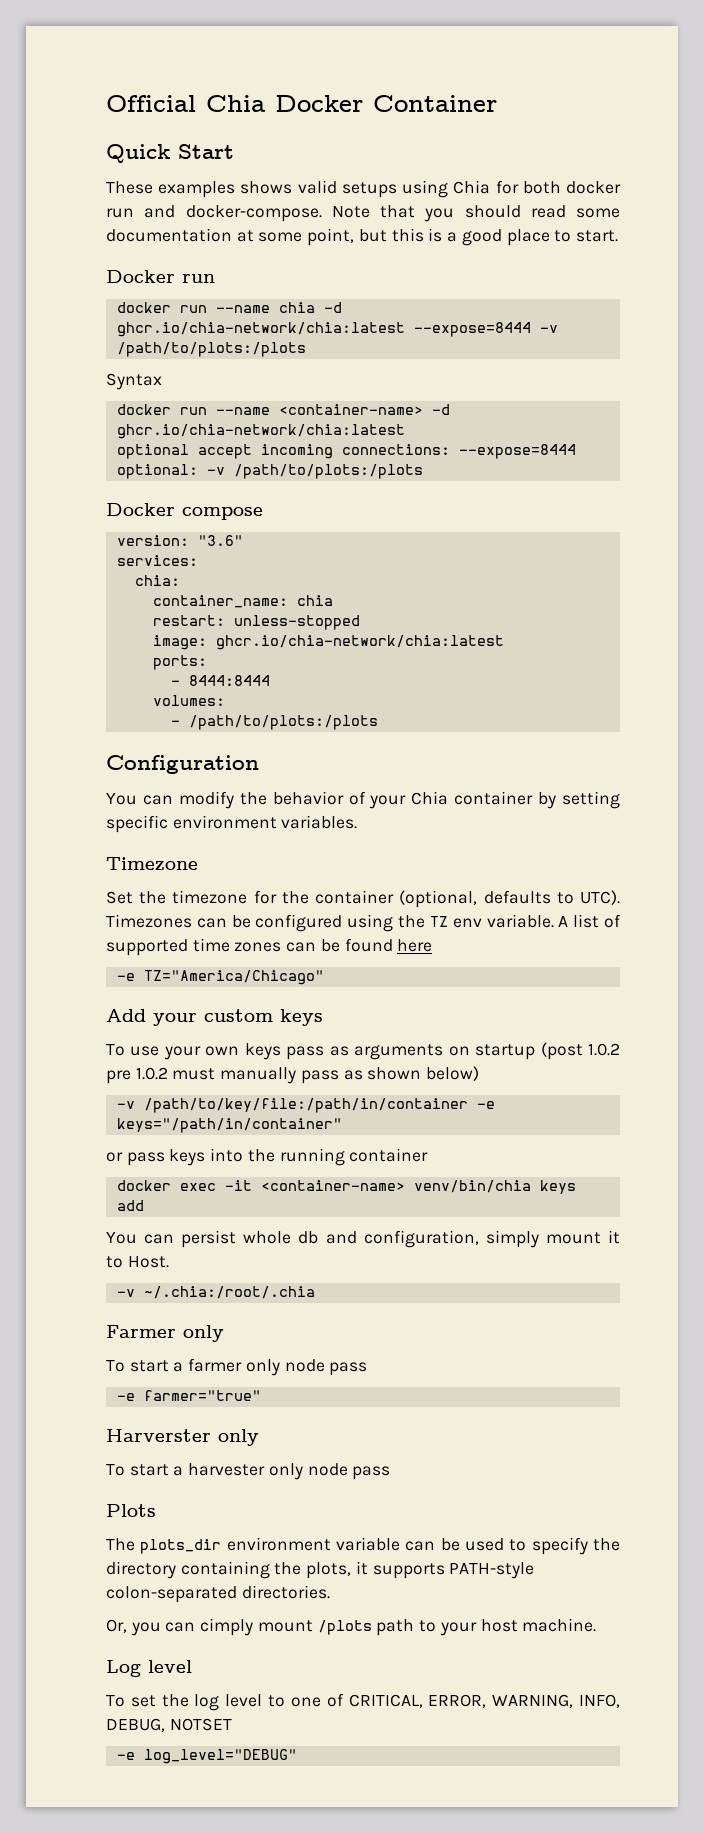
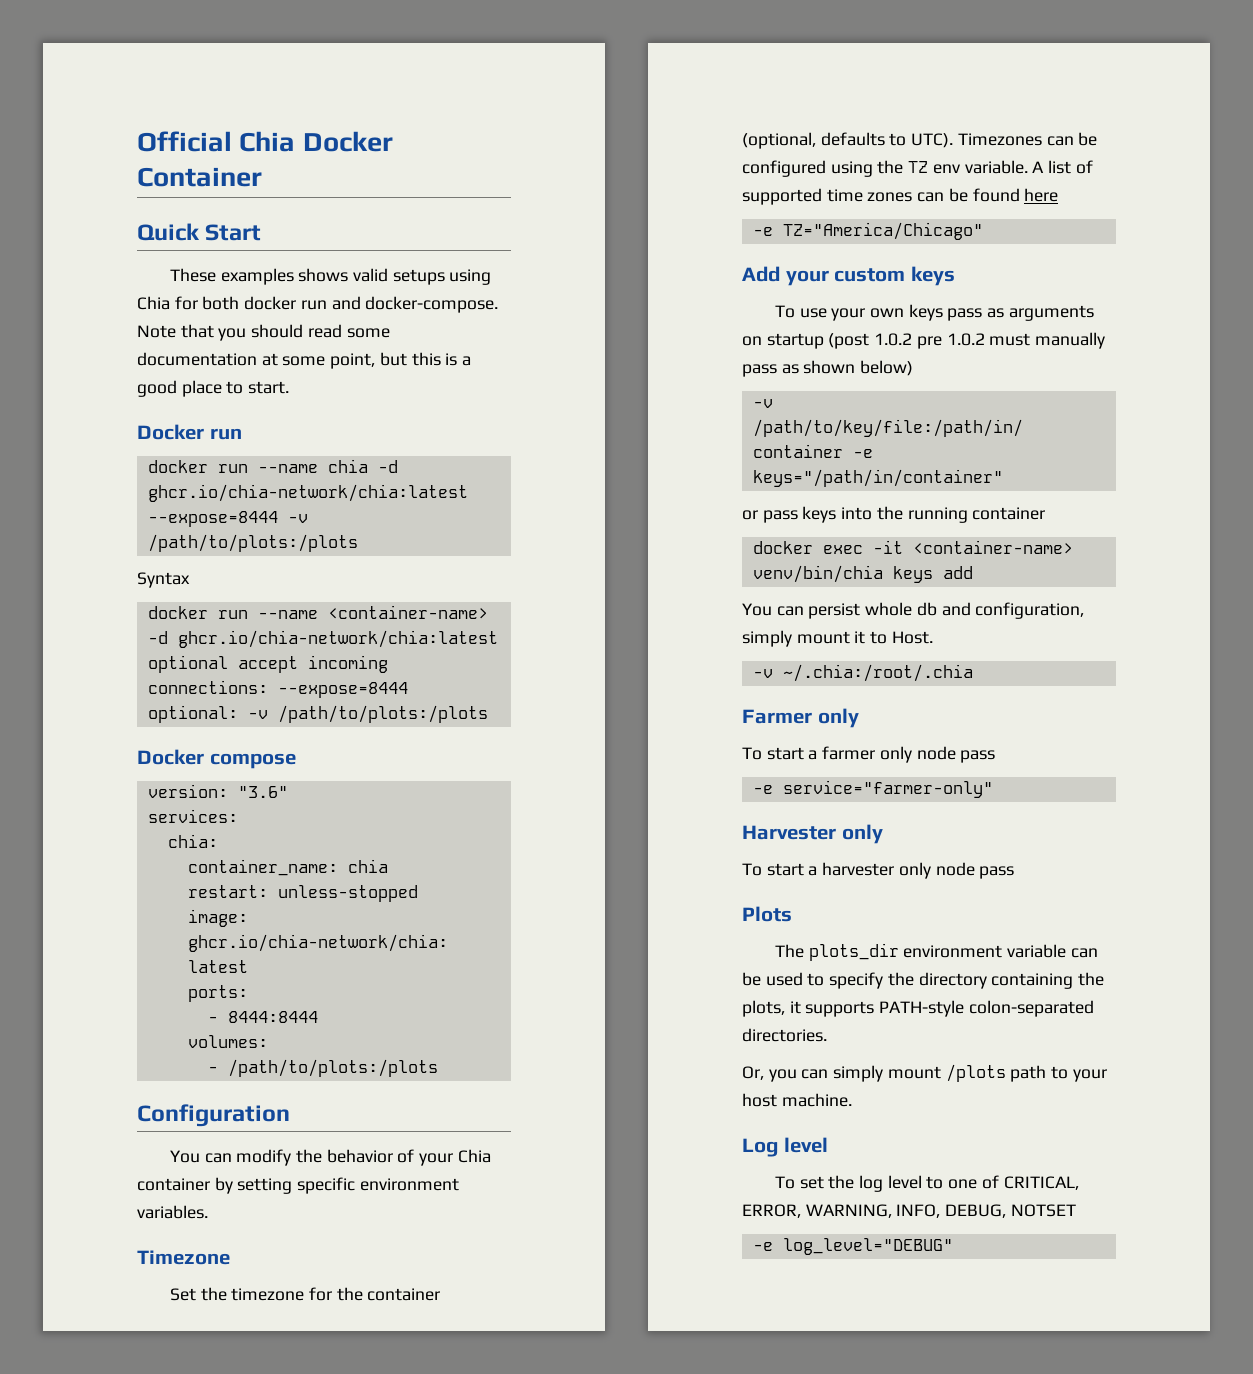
- -e farmer="true"
- Harverster only
+ -e service="farmer-only"
+ Harvester only
- Or, you can cimply mount /plots path to your host machine.
+ Or, you can simply mount /plots path to your host machine.

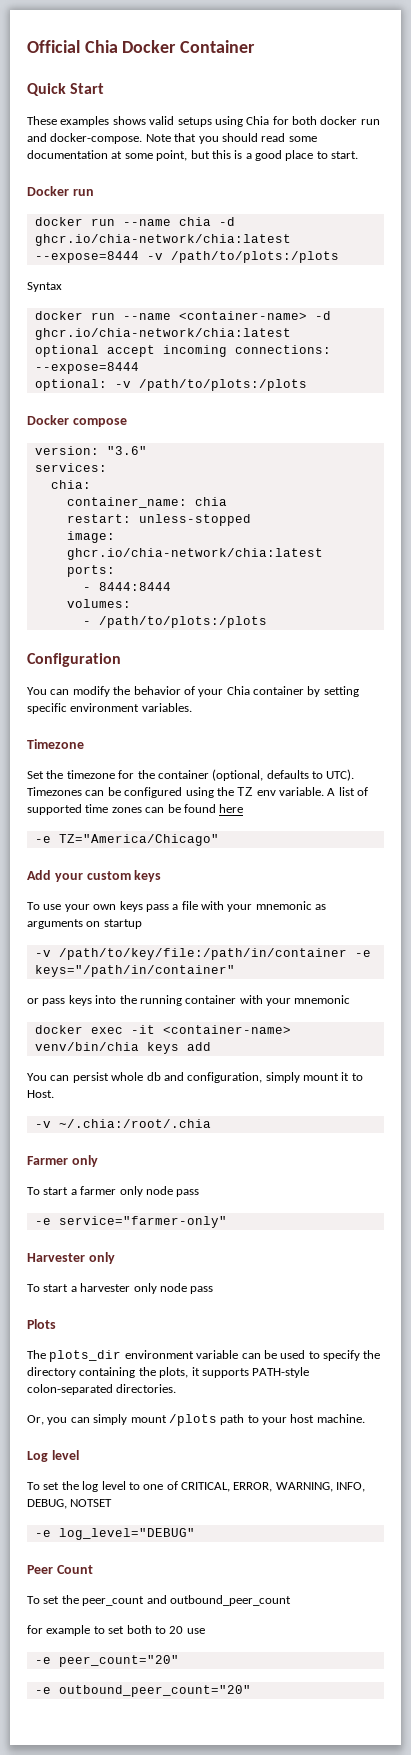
- To use your own keys pass as arguments on startup (post 1.0.2 pre 1.0.2 must manually pass as shown below)
+ To use your own keys pass a file with your mnemonic as arguments on startup
- or pass keys into the running container
+ or pass keys into the running container with your mnemonic
+ Peer Count
+ To set the peer_count and outbound_peer_count
+ for example to set both to 20 use
+ -e peer_count="20"
+ -e outbound_peer_count="20"

